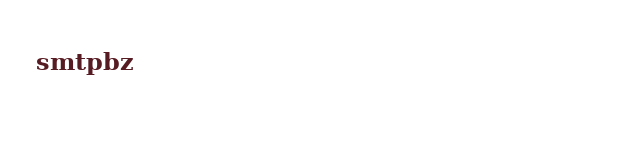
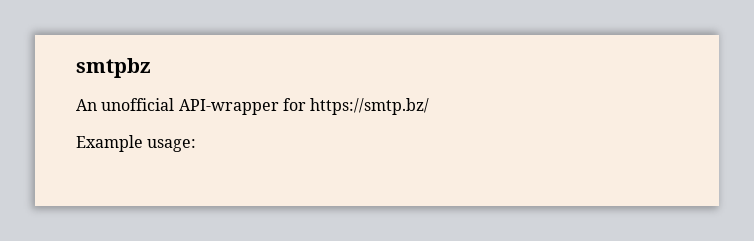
+ An unofficial API-wrapper for https://smtp.bz/
+ Example usage:

